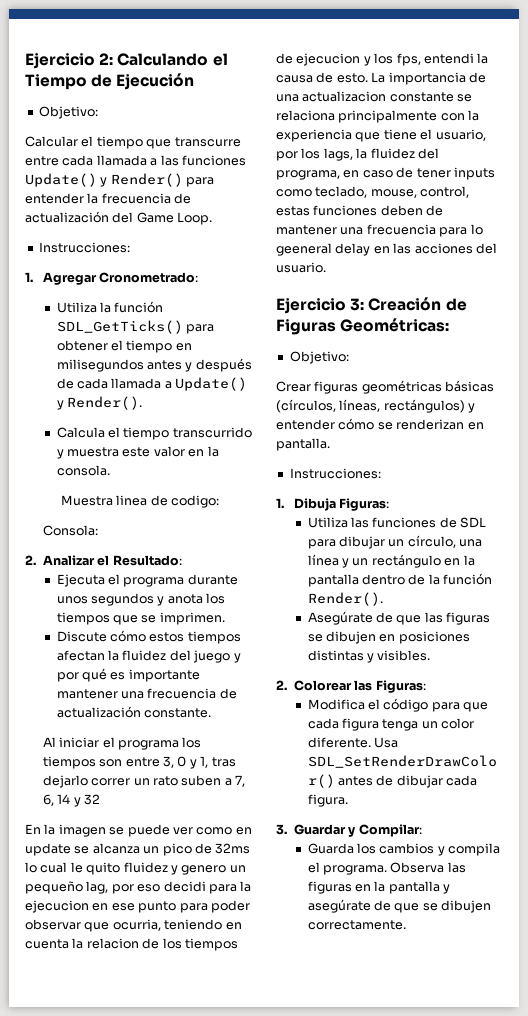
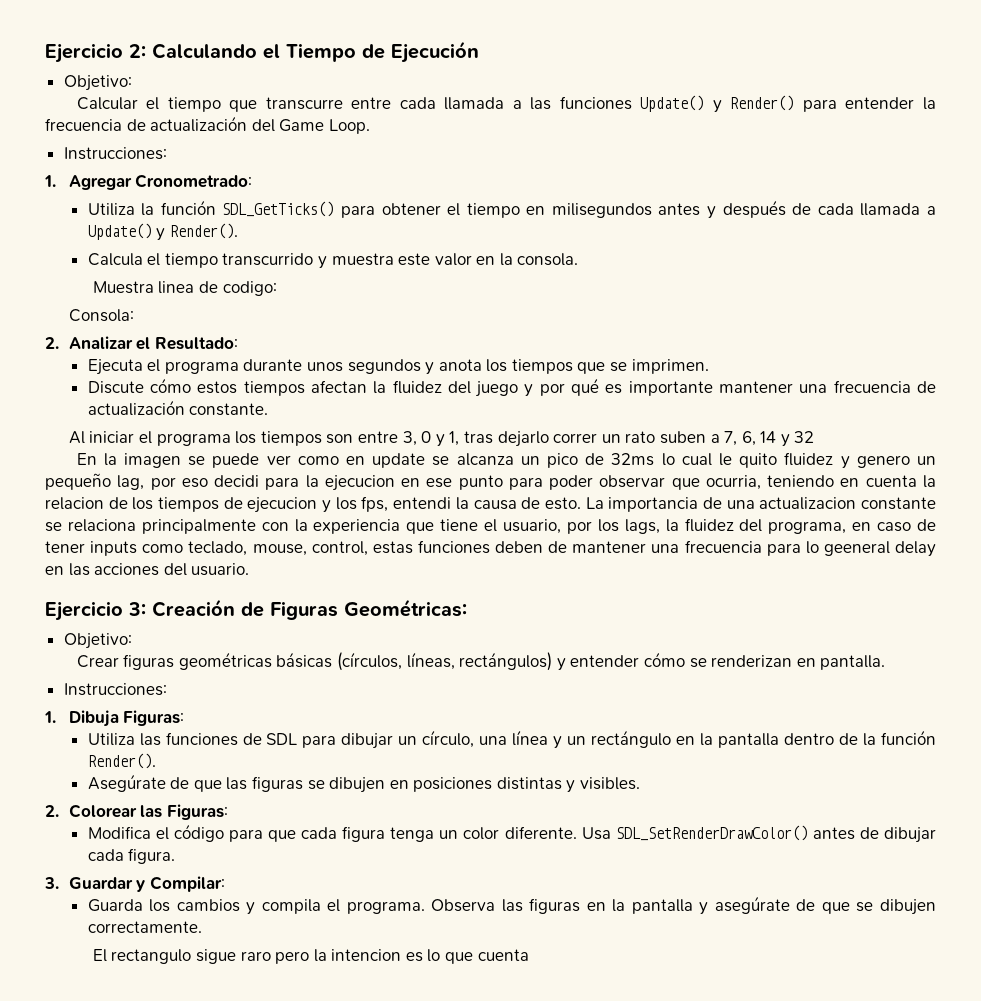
+ El rectangulo sigue raro pero la intencion es lo que cuenta

